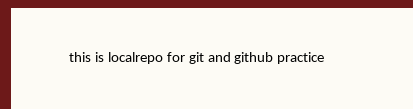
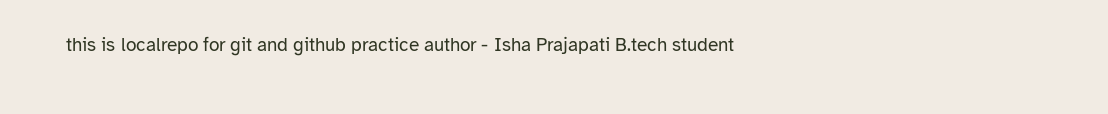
- this is localrepo for git and github practice
+ this is localrepo for git and github practice author - Isha Prajapati B.tech student

